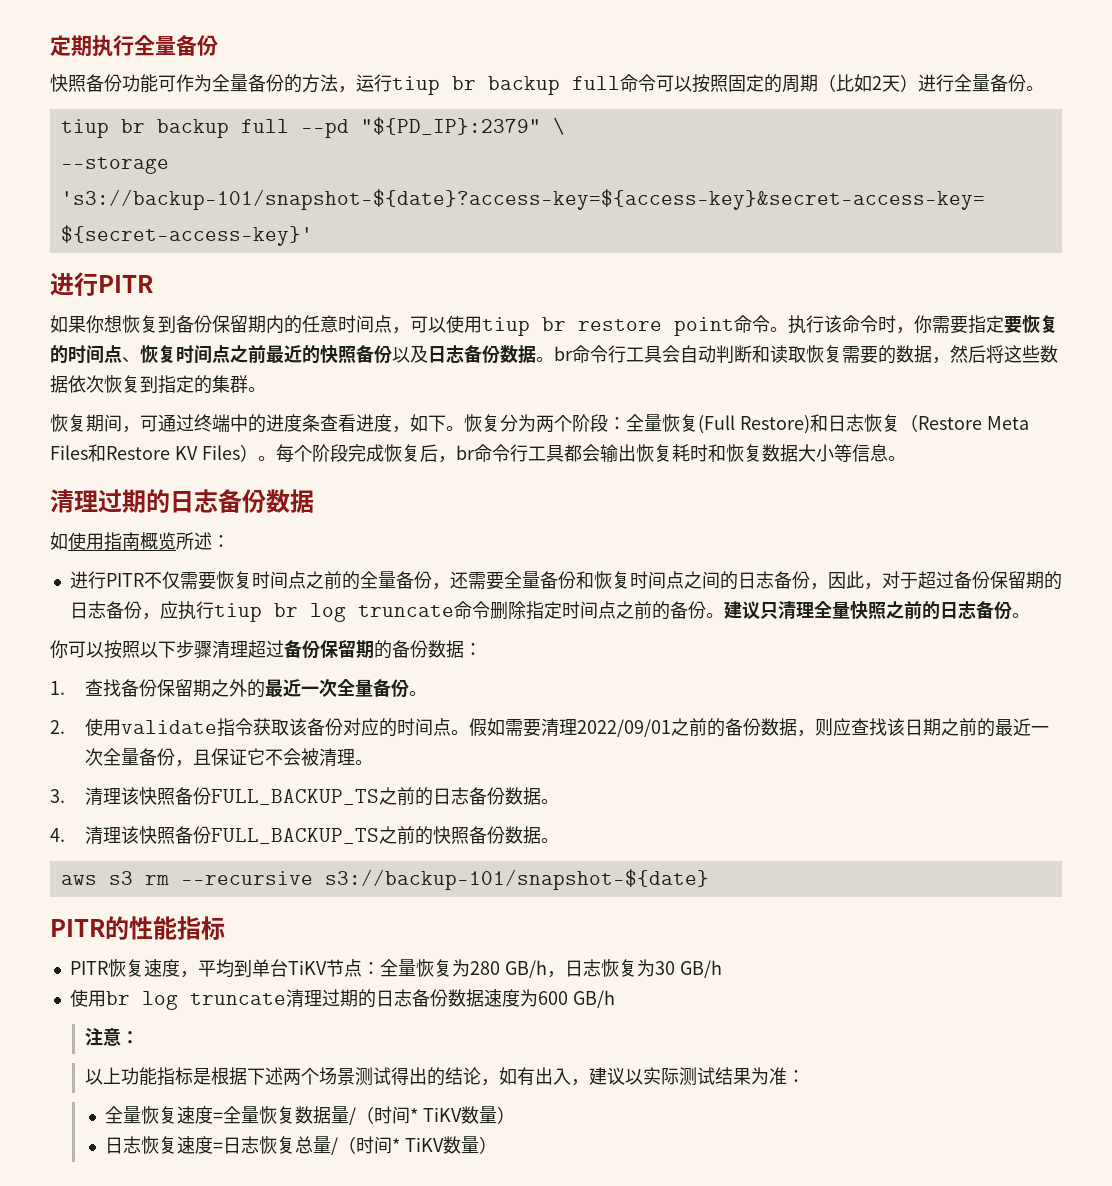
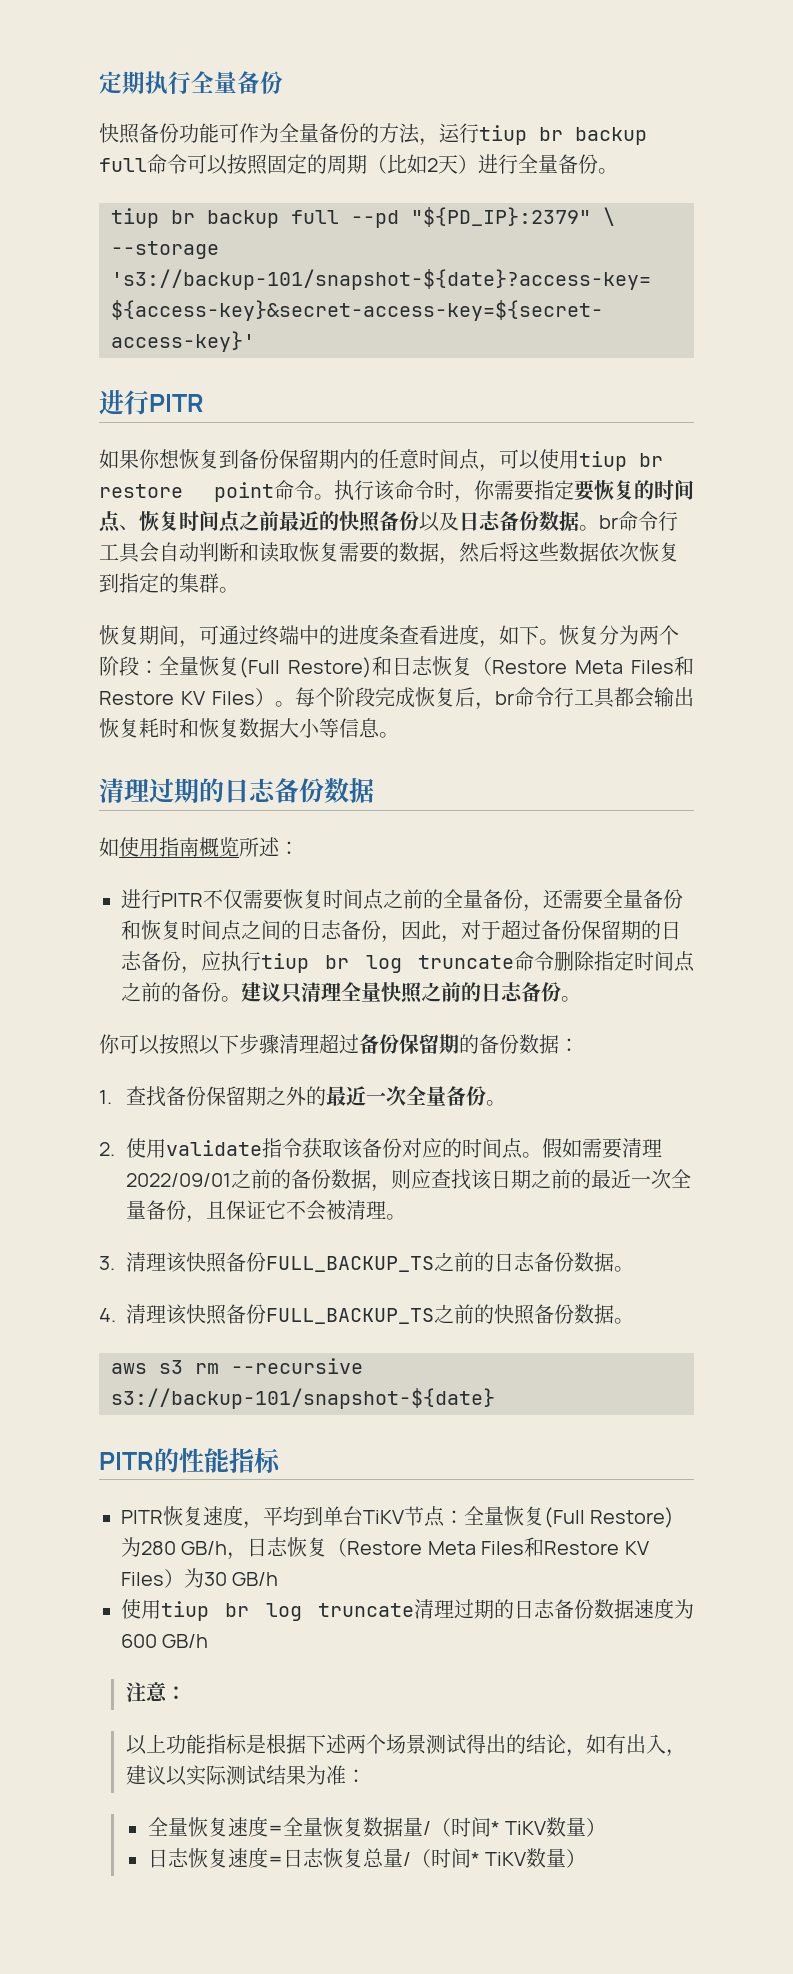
- PITR恢复速度，平均到单台TiKV节点：全量恢复为280 GB/h，日志恢复为30 GB/h
+ PITR恢复速度，平均到单台TiKV节点：全量恢复(Full Restore)为280 GB/h，日志恢复（Restore Meta Files和Restore KV Files）为30 GB/h
- 使用br log truncate清理过期的日志备份数据速度为600 GB/h
+ 使用tiup br log truncate清理过期的日志备份数据速度为600 GB/h

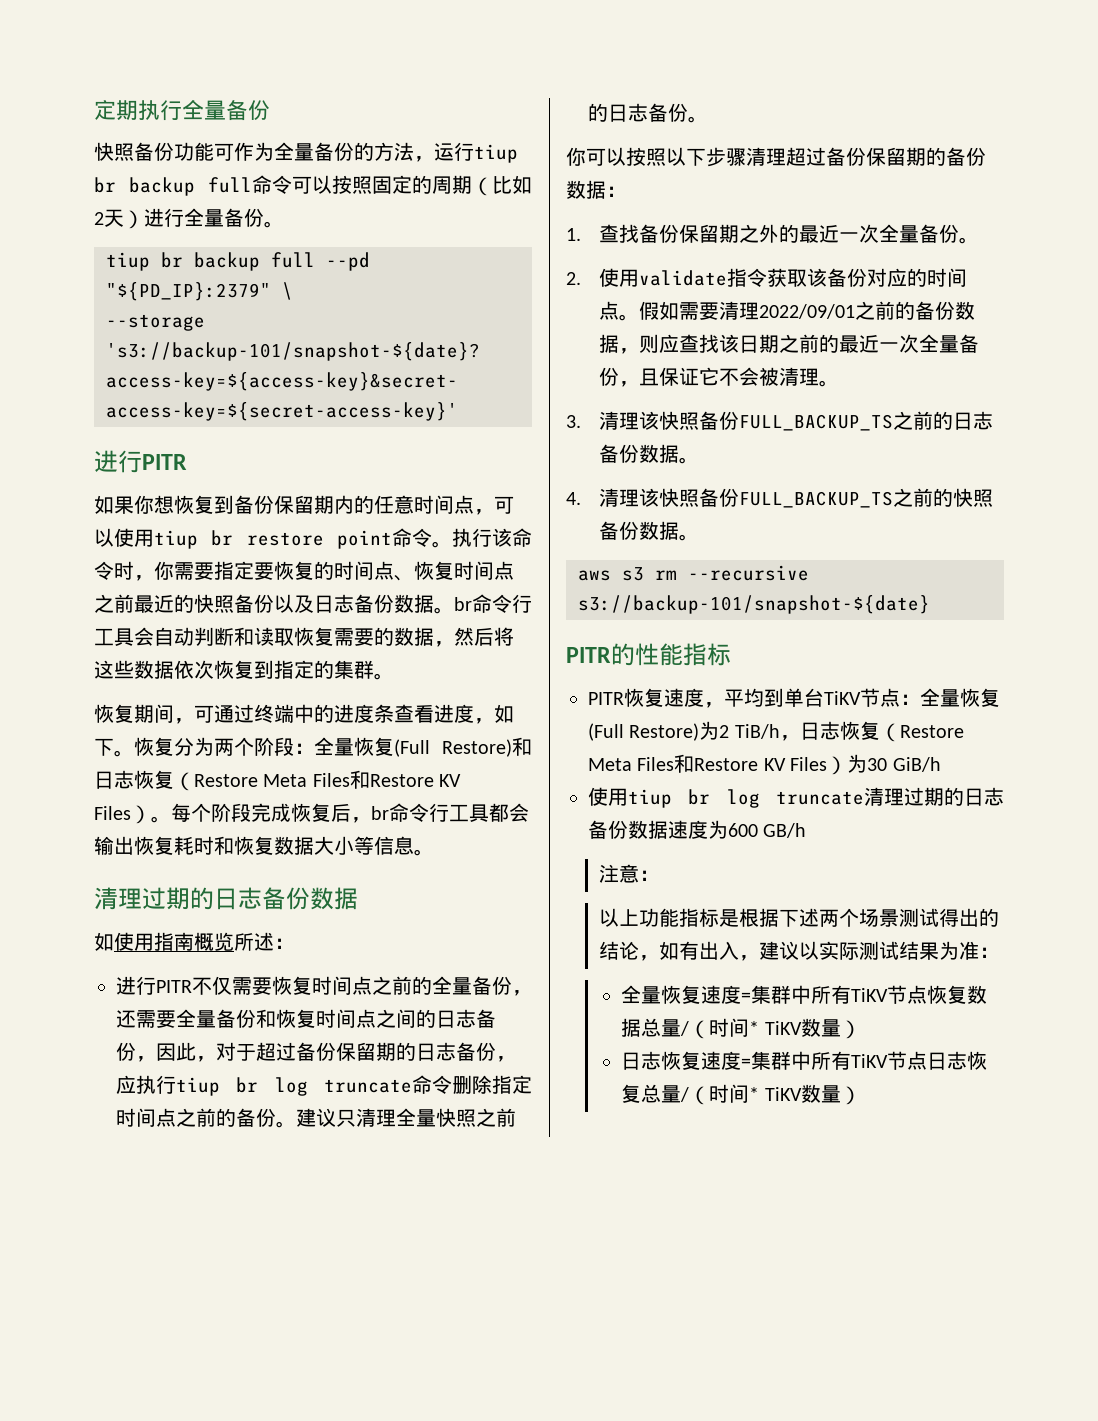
- PITR恢复速度，平均到单台TiKV节点：全量恢复(Full Restore)为280 GB/h，日志恢复（Restore Meta Files和Restore KV Files）为30 GB/h
+ PITR恢复速度，平均到单台TiKV节点：全量恢复(Full Restore)为2 TiB/h，日志恢复（Restore Meta Files和Restore KV Files）为30 GiB/h
- 全量恢复速度=全量恢复数据量/（时间* TiKV数量）
+ 全量恢复速度=集群中所有TiKV节点恢复数据总量/（时间* TiKV数量）
- 日志恢复速度=日志恢复总量/（时间* TiKV数量）
+ 日志恢复速度=集群中所有TiKV节点日志恢复总量/（时间* TiKV数量）

